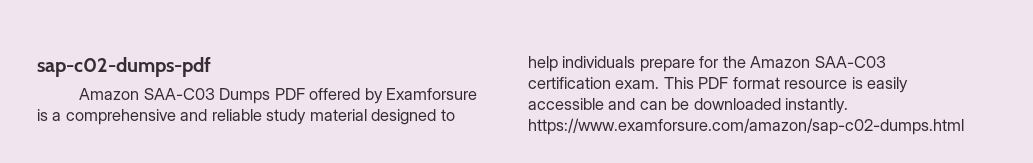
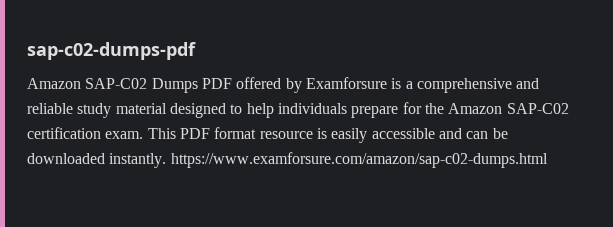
- Amazon SAA-C03 Dumps PDF offered by Examforsure is a comprehensive and reliable study material designed to help individuals prepare for the Amazon SAA-C03 certification exam.
+ Amazon SAP-C02 Dumps PDF offered by Examforsure is a comprehensive and reliable study material designed to help individuals prepare for the Amazon SAP-C02 certification exam.

